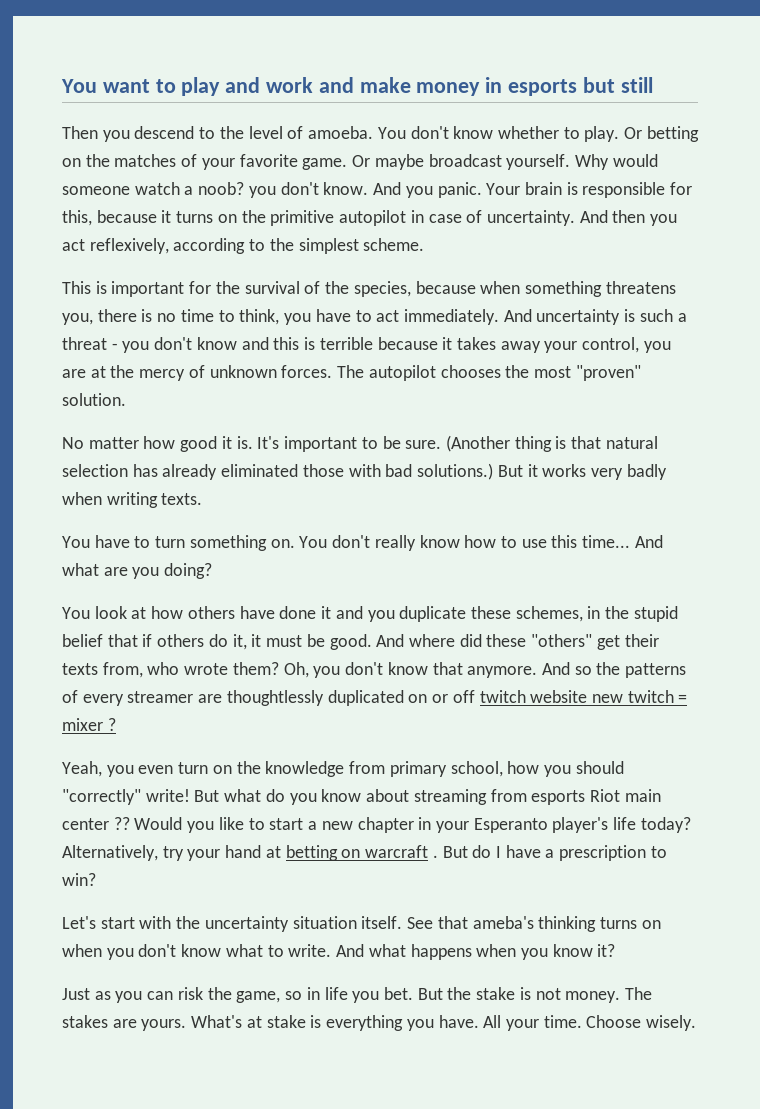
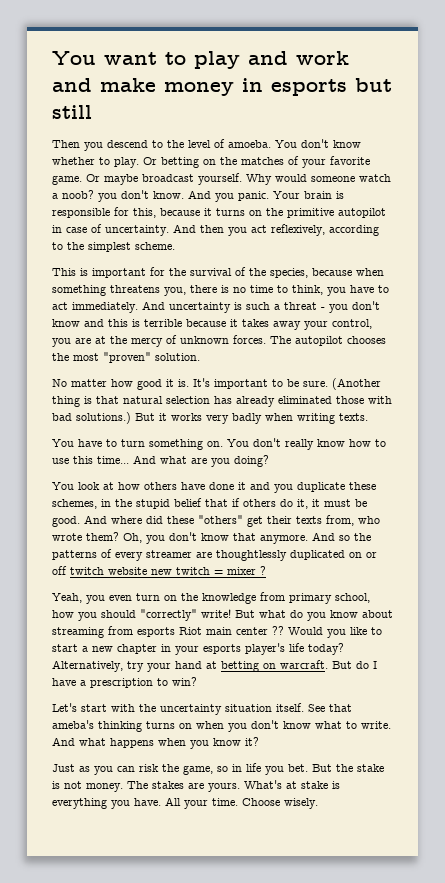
- Would you like to start a new chapter in your Esperanto player's life today?
+ Would you like to start a new chapter in your esports player's life today?
- Alternatively, try your hand at betting on warcraft .
+ Alternatively, try your hand at betting on warcraft.

